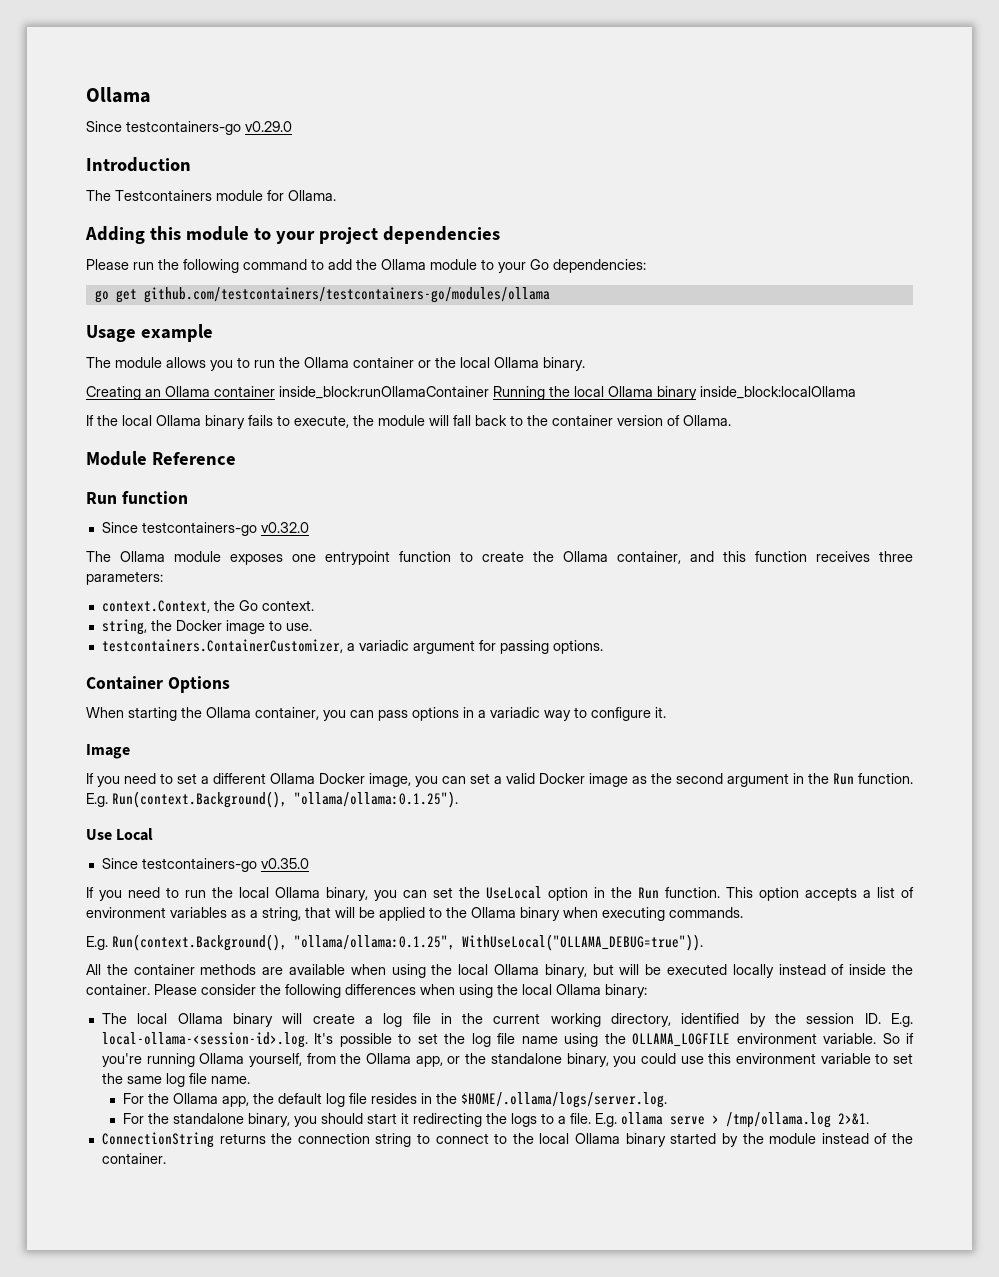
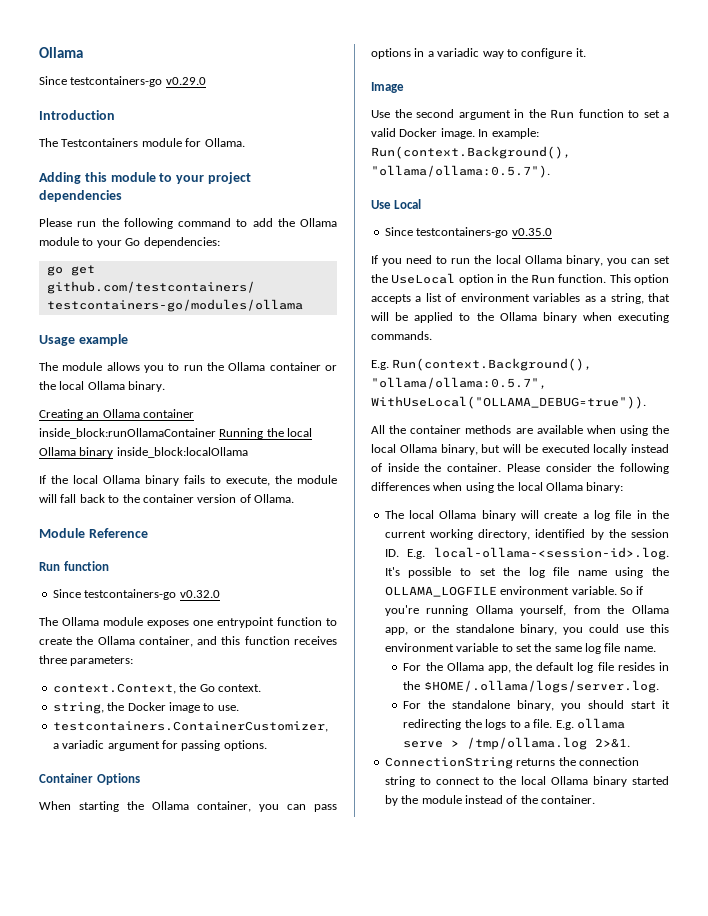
- If you need to set a different Ollama Docker image, you can set a valid Docker image as the second argument in the Run function. E.g. Run(context.Background(), "ollama/ollama:0.1.25").
+ Use the second argument in the Run function to set a valid Docker image. In example: Run(context.Background(), "ollama/ollama:0.5.7").
- E.g. Run(context.Background(), "ollama/ollama:0.1.25", WithUseLocal("OLLAMA_DEBUG=true")).
+ E.g. Run(context.Background(), "ollama/ollama:0.5.7", WithUseLocal("OLLAMA_DEBUG=true")).

